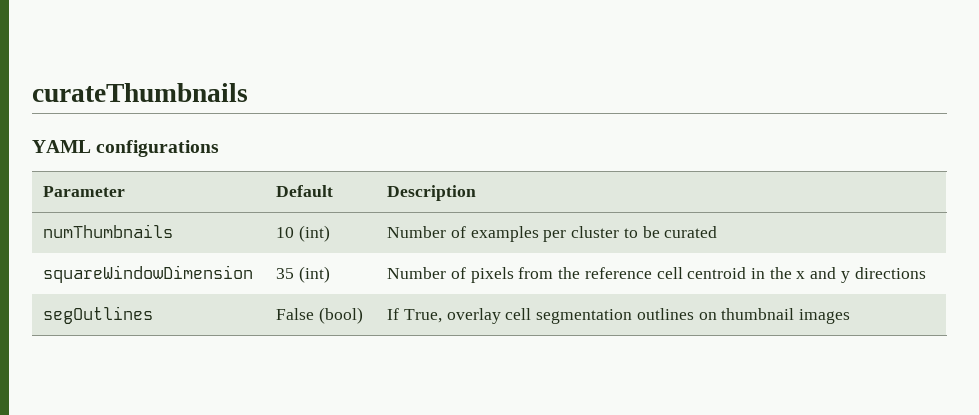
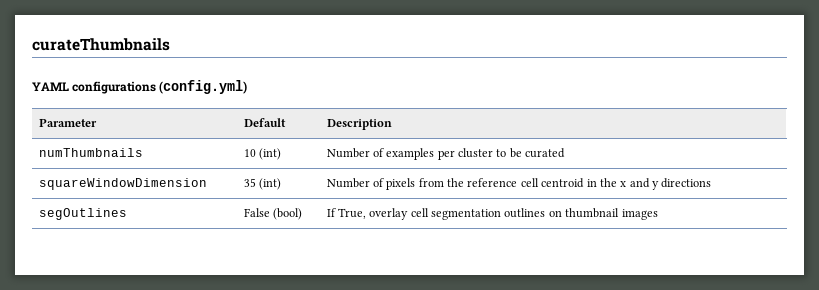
- YAML configurations
+ YAML configurations (config.yml)

